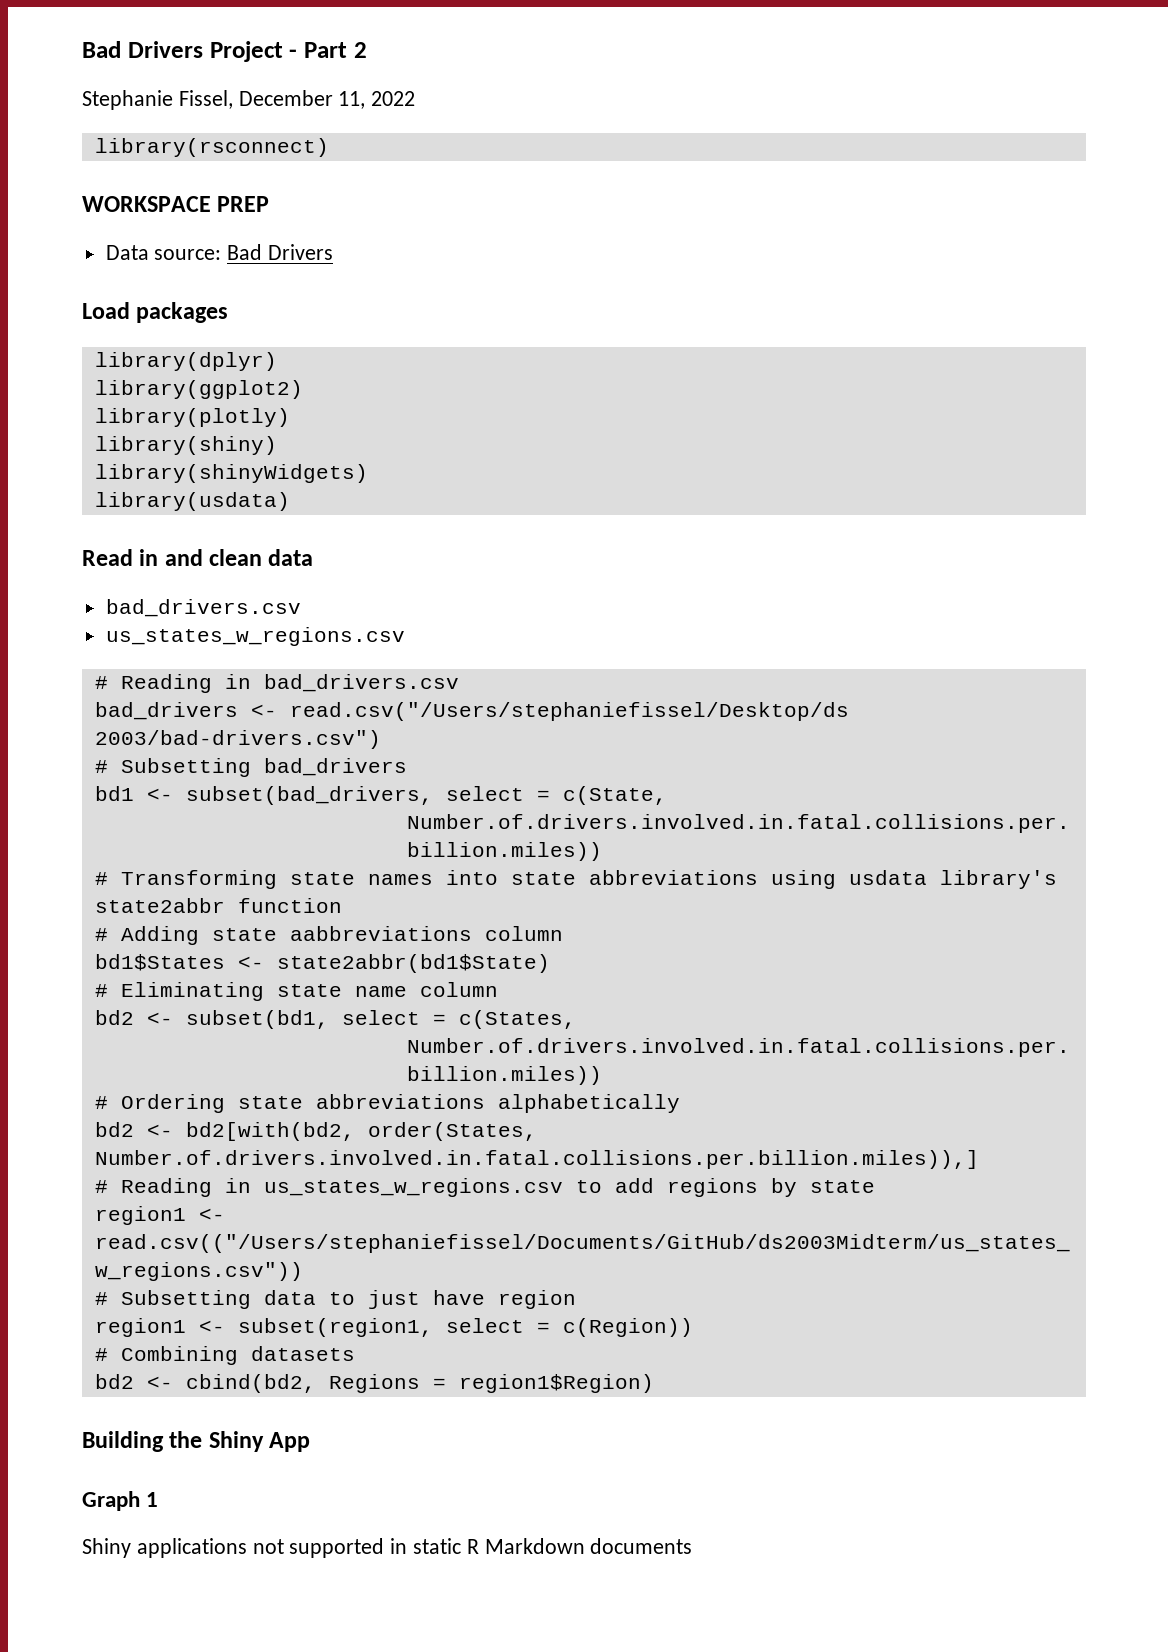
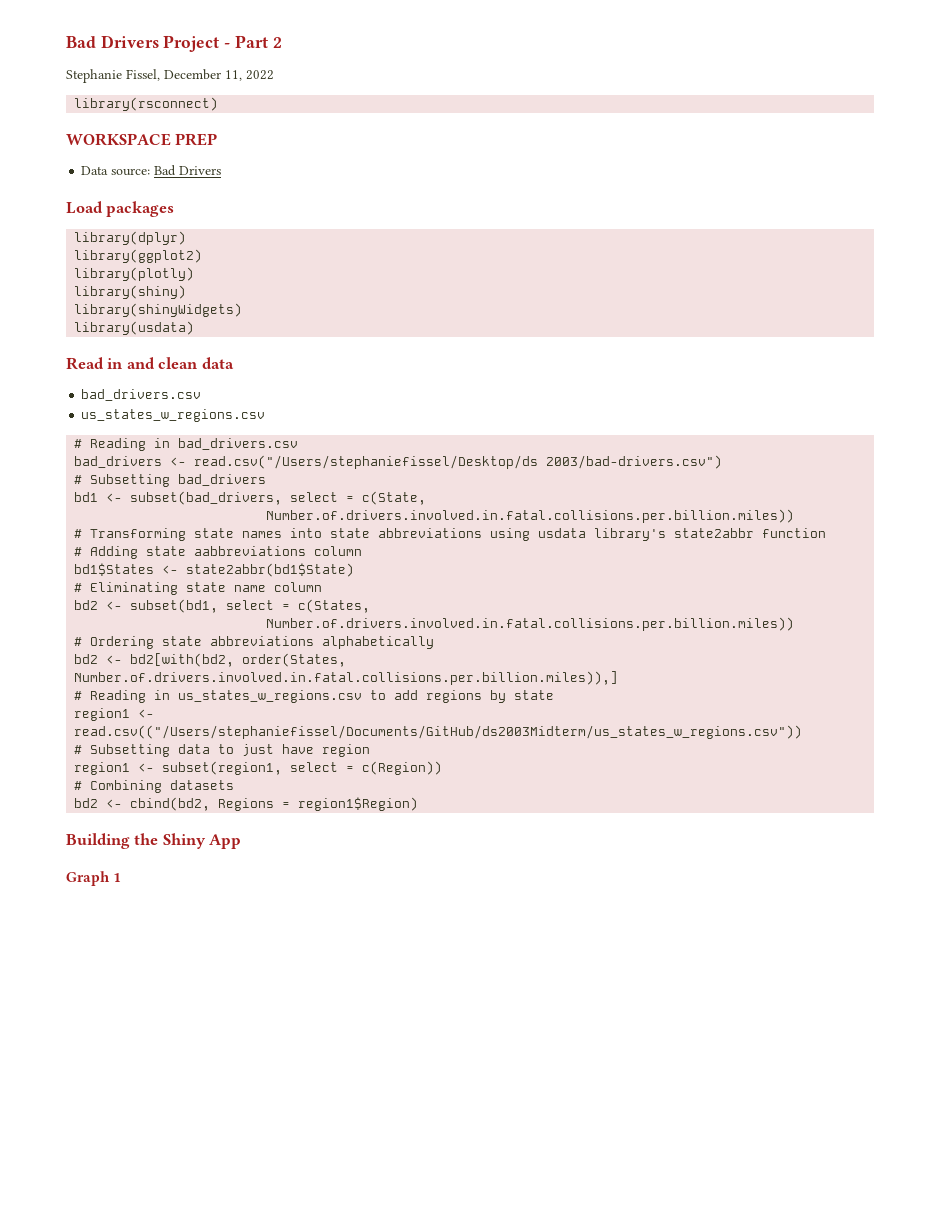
- Shiny applications not supported in static R Markdown documents

